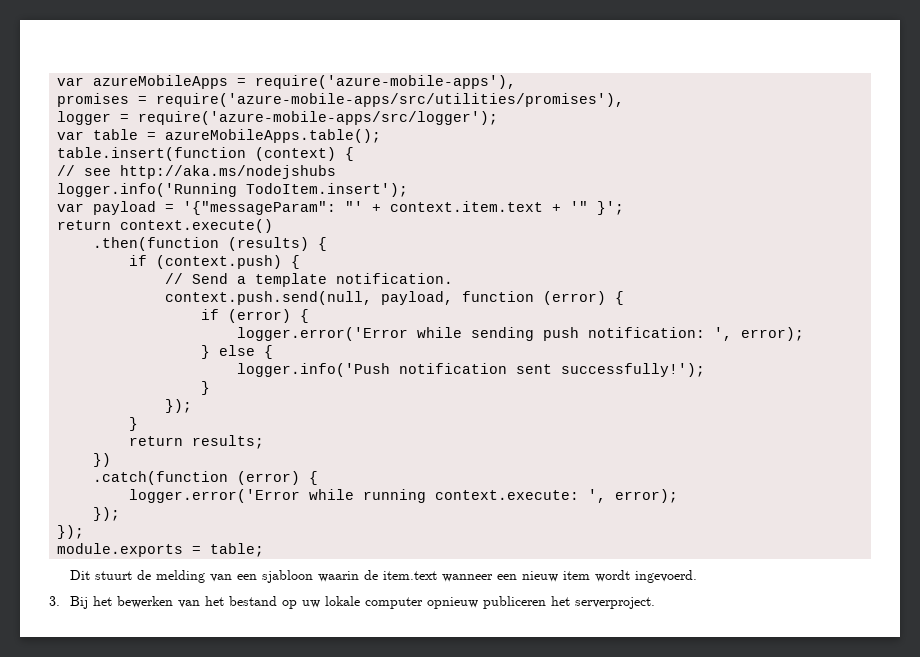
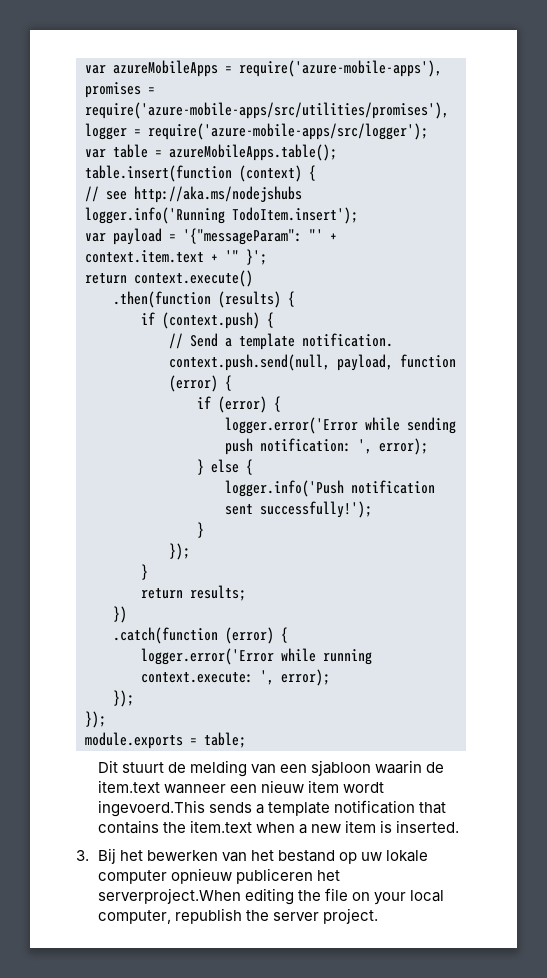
- Dit stuurt de melding van een sjabloon waarin de item.text wanneer een nieuw item wordt ingevoerd.
+ Dit stuurt de melding van een sjabloon waarin de item.text wanneer een nieuw item wordt ingevoerd.This sends a template notification that contains the item.text when a new item is inserted.
- 3. Bij het bewerken van het bestand op uw lokale computer opnieuw publiceren het serverproject.
+ 3. Bij het bewerken van het bestand op uw lokale computer opnieuw publiceren het serverproject.When editing the file on your local computer, republish the server project.

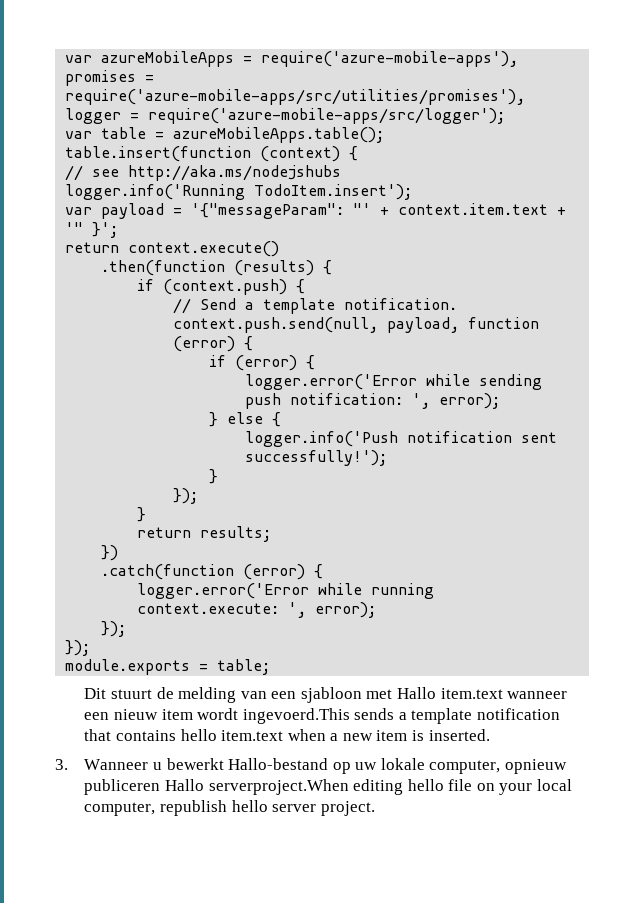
- Dit stuurt de melding van een sjabloon waarin de item.text wanneer een nieuw item wordt ingevoerd.This sends a template notification that contains the item.text when a new item is inserted.
+ Dit stuurt de melding van een sjabloon met Hallo item.text wanneer een nieuw item wordt ingevoerd.This sends a template notification that contains hello item.text when a new item is inserted.
- 3. Bij het bewerken van het bestand op uw lokale computer opnieuw publiceren het serverproject.When editing the file on your local computer, republish the server project.
+ 3. Wanneer u bewerkt Hallo-bestand op uw lokale computer, opnieuw publiceren Hallo serverproject.When editing hello file on your local computer, republish hello server project.

